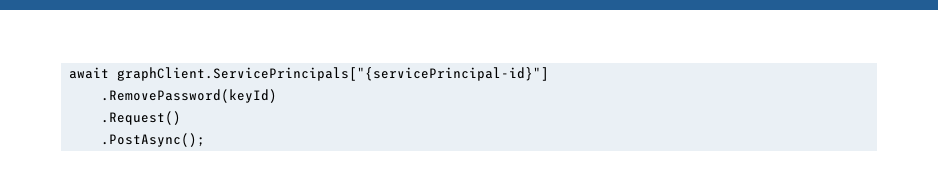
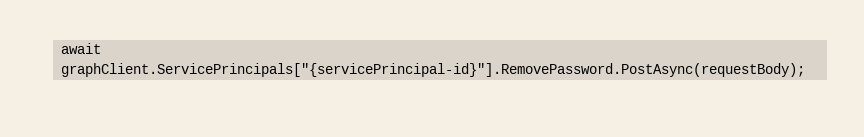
- await graphClient.ServicePrincipals["{servicePrincipal-id}"]
- .RemovePassword(keyId)
- .Request()
- .PostAsync();
+ await graphClient.ServicePrincipals["{servicePrincipal-id}"].RemovePassword.PostAsync(requestBody);

